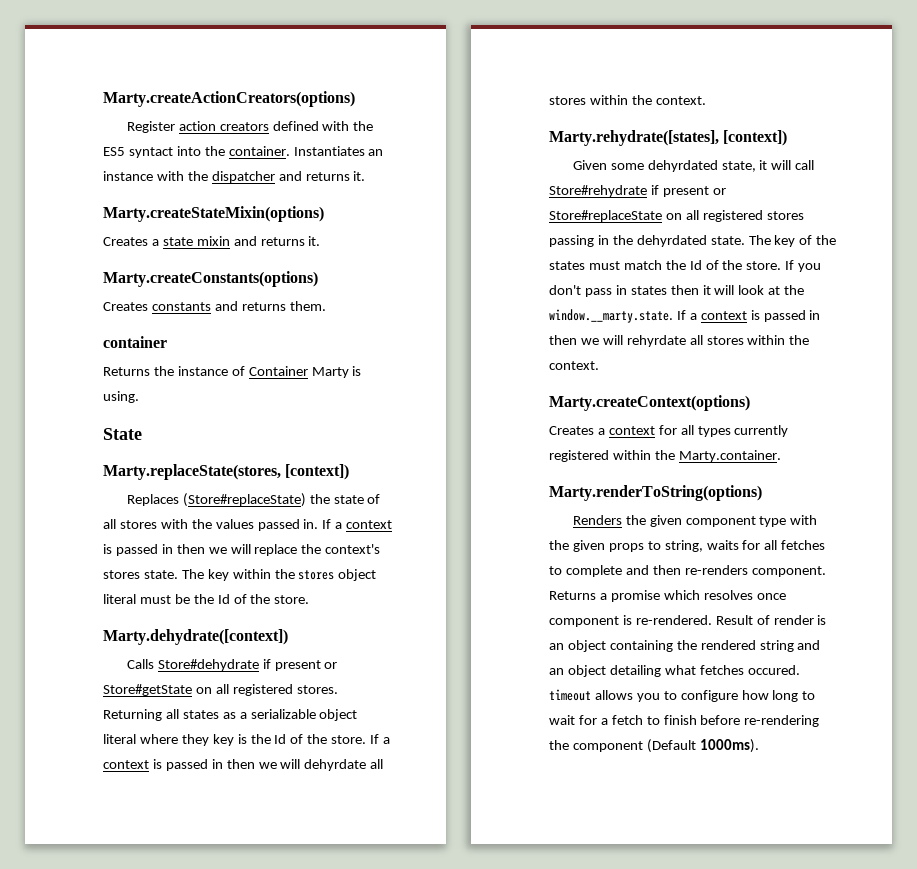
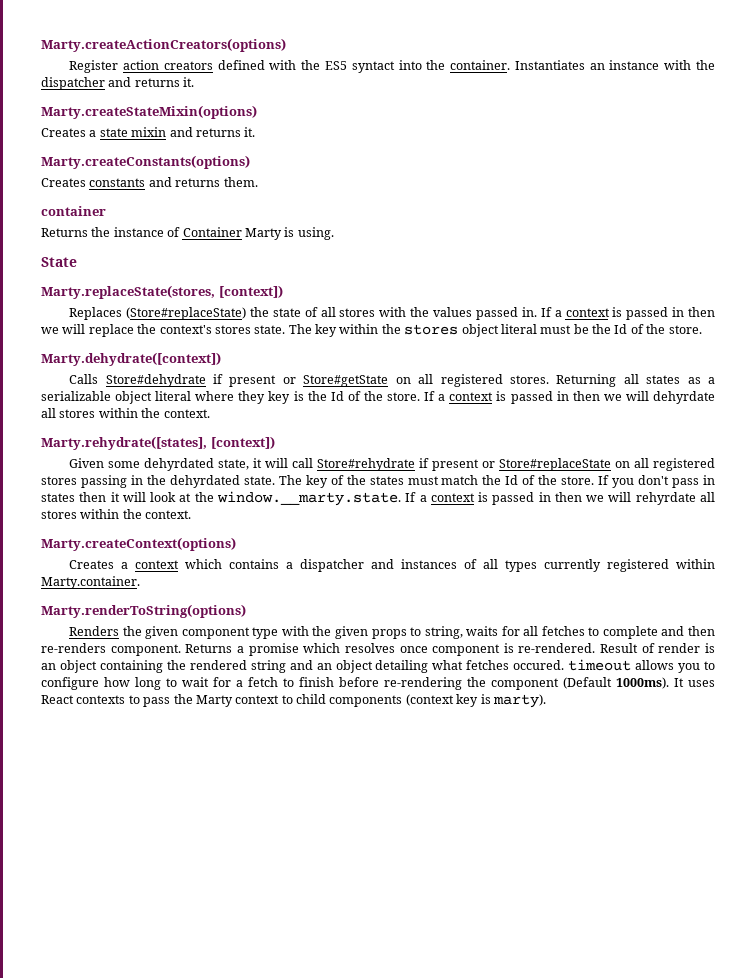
- Creates a context for all types currently registered within the Marty.container.
+ Creates a context which contains a dispatcher and instances of all types currently registered within Marty.container.
+ It uses React contexts to pass the Marty context to child components (context key is marty).

